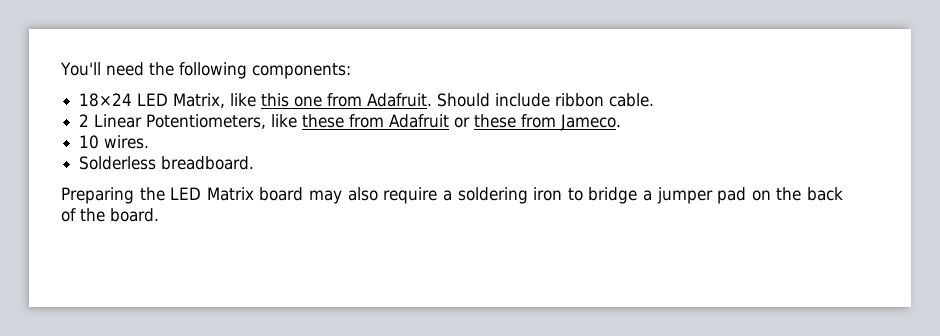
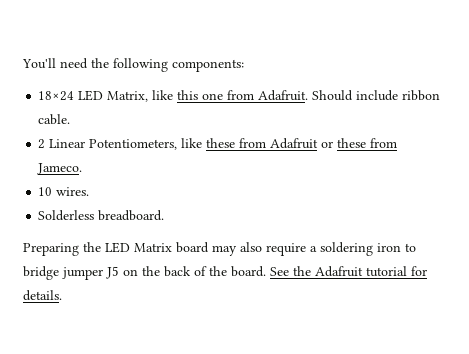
- Preparing the LED Matrix board may also require a soldering iron to bridge a jumper pad on the back of the board.
+ Preparing the LED Matrix board may also require a soldering iron to bridge jumper J5 on the back of the board.
+ See the Adafruit tutorial for details.

